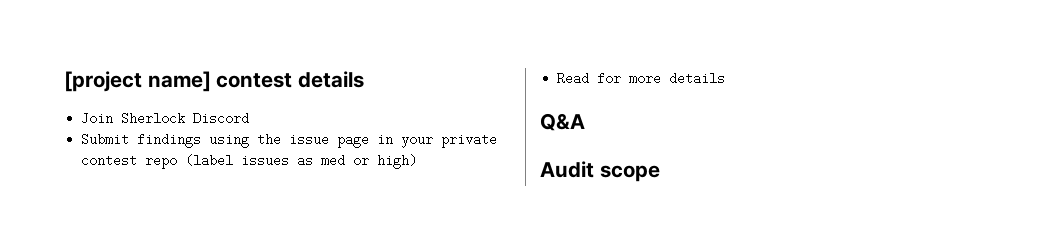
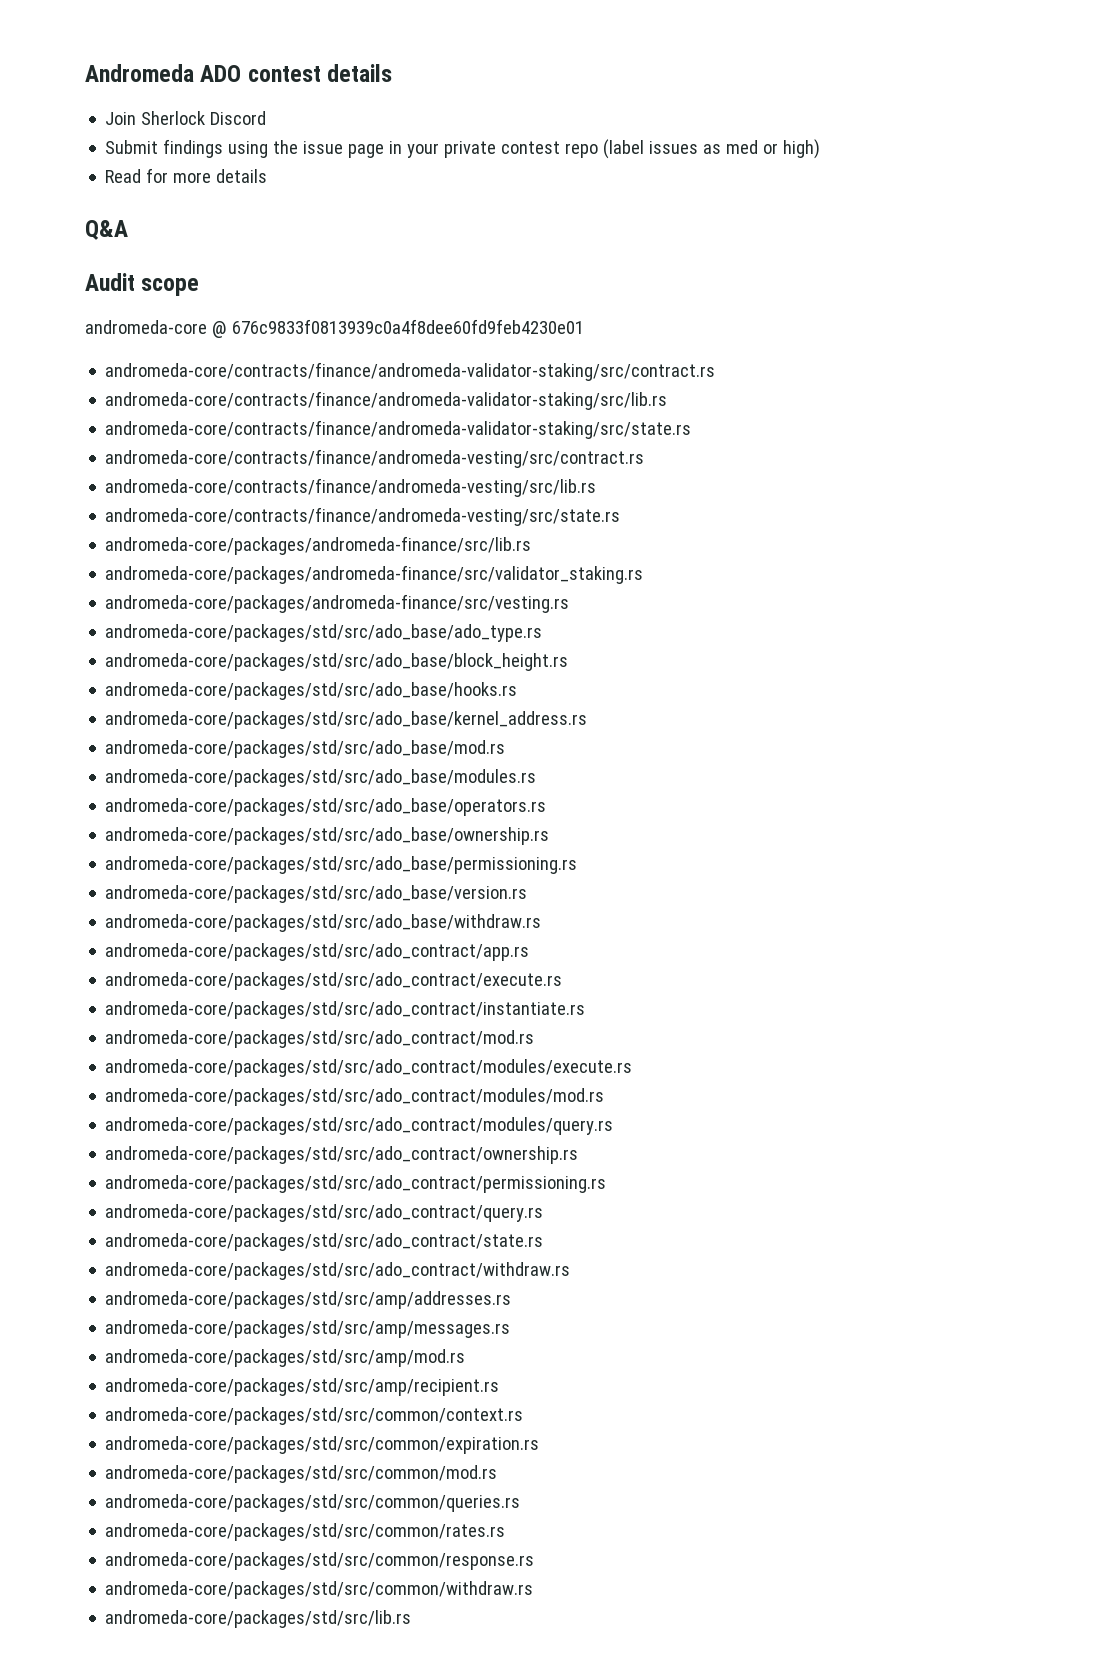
- [project name] contest details
+ Andromeda ADO contest details
+ andromeda-core @ 676c9833f0813939c0a4f8dee60fd9feb4230e01
+ andromeda-core/contracts/finance/andromeda-validator-staking/src/contract.rs
+ andromeda-core/contracts/finance/andromeda-validator-staking/src/lib.rs
+ andromeda-core/contracts/finance/andromeda-validator-staking/src/state.rs
+ andromeda-core/contracts/finance/andromeda-vesting/src/contract.rs
+ andromeda-core/contracts/finance/andromeda-vesting/src/lib.rs
+ andromeda-core/contracts/finance/andromeda-vesting/src/state.rs
+ andromeda-core/packages/andromeda-finance/src/lib.rs
+ andromeda-core/packages/andromeda-finance/src/validator_staking.rs
+ andromeda-core/packages/andromeda-finance/src/vesting.rs
+ andromeda-core/packages/std/src/ado_base/ado_type.rs
+ andromeda-core/packages/std/src/ado_base/block_height.rs
+ andromeda-core/packages/std/src/ado_base/hooks.rs
+ andromeda-core/packages/std/src/ado_base/kernel_address.rs
+ andromeda-core/packages/std/src/ado_base/mod.rs
+ andromeda-core/packages/std/src/ado_base/modules.rs
+ andromeda-core/packages/std/src/ado_base/operators.rs
+ andromeda-core/packages/std/src/ado_base/ownership.rs
+ andromeda-core/packages/std/src/ado_base/permissioning.rs
+ andromeda-core/packages/std/src/ado_base/version.rs
+ andromeda-core/packages/std/src/ado_base/withdraw.rs
+ andromeda-core/packages/std/src/ado_contract/app.rs
+ andromeda-core/packages/std/src/ado_contract/execute.rs
+ andromeda-core/packages/std/src/ado_contract/instantiate.rs
+ andromeda-core/packages/std/src/ado_contract/mod.rs
+ andromeda-core/packages/std/src/ado_contract/modules/execute.rs
+ andromeda-core/packages/std/src/ado_contract/modules/mod.rs
+ andromeda-core/packages/std/src/ado_contract/modules/query.rs
+ andromeda-core/packages/std/src/ado_contract/ownership.rs
+ andromeda-core/packages/std/src/ado_contract/permissioning.rs
+ andromeda-core/packages/std/src/ado_contract/query.rs
+ andromeda-core/packages/std/src/ado_contract/state.rs
+ andromeda-core/packages/std/src/ado_contract/withdraw.rs
+ andromeda-core/packages/std/src/amp/addresses.rs
+ andromeda-core/packages/std/src/amp/messages.rs
+ andromeda-core/packages/std/src/amp/mod.rs
+ andromeda-core/packages/std/src/amp/recipient.rs
+ andromeda-core/packages/std/src/common/context.rs
+ andromeda-core/packages/std/src/common/expiration.rs
+ andromeda-core/packages/std/src/common/mod.rs
+ andromeda-core/packages/std/src/common/queries.rs
+ andromeda-core/packages/std/src/common/rates.rs
+ andromeda-core/packages/std/src/common/response.rs
+ andromeda-core/packages/std/src/common/withdraw.rs
+ andromeda-core/packages/std/src/lib.rs

